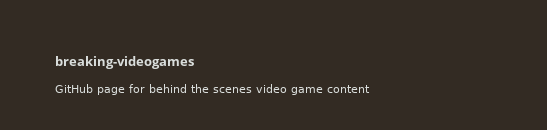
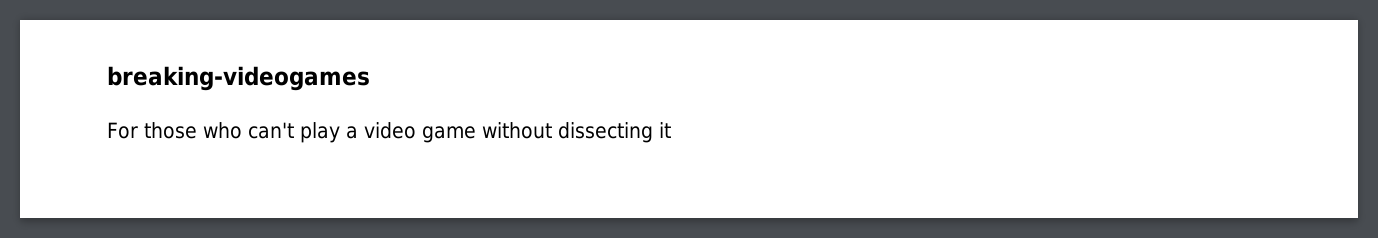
- GitHub page for behind the scenes video game content
+ For those who can't play a video game without dissecting it

